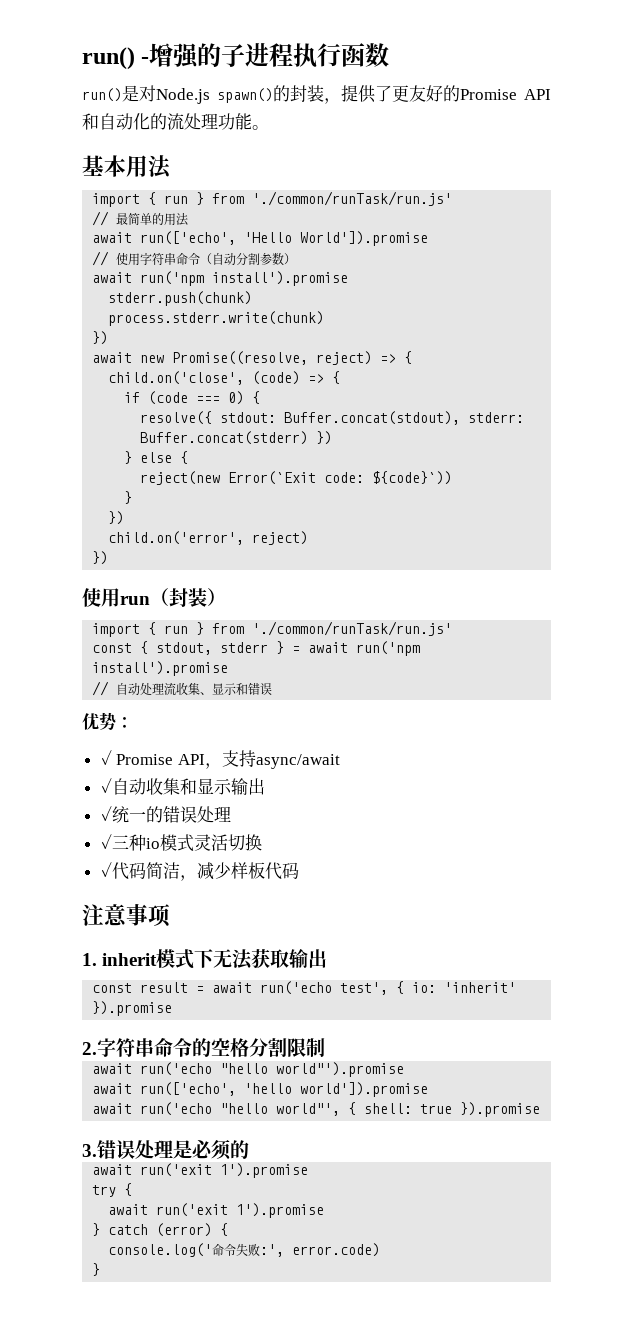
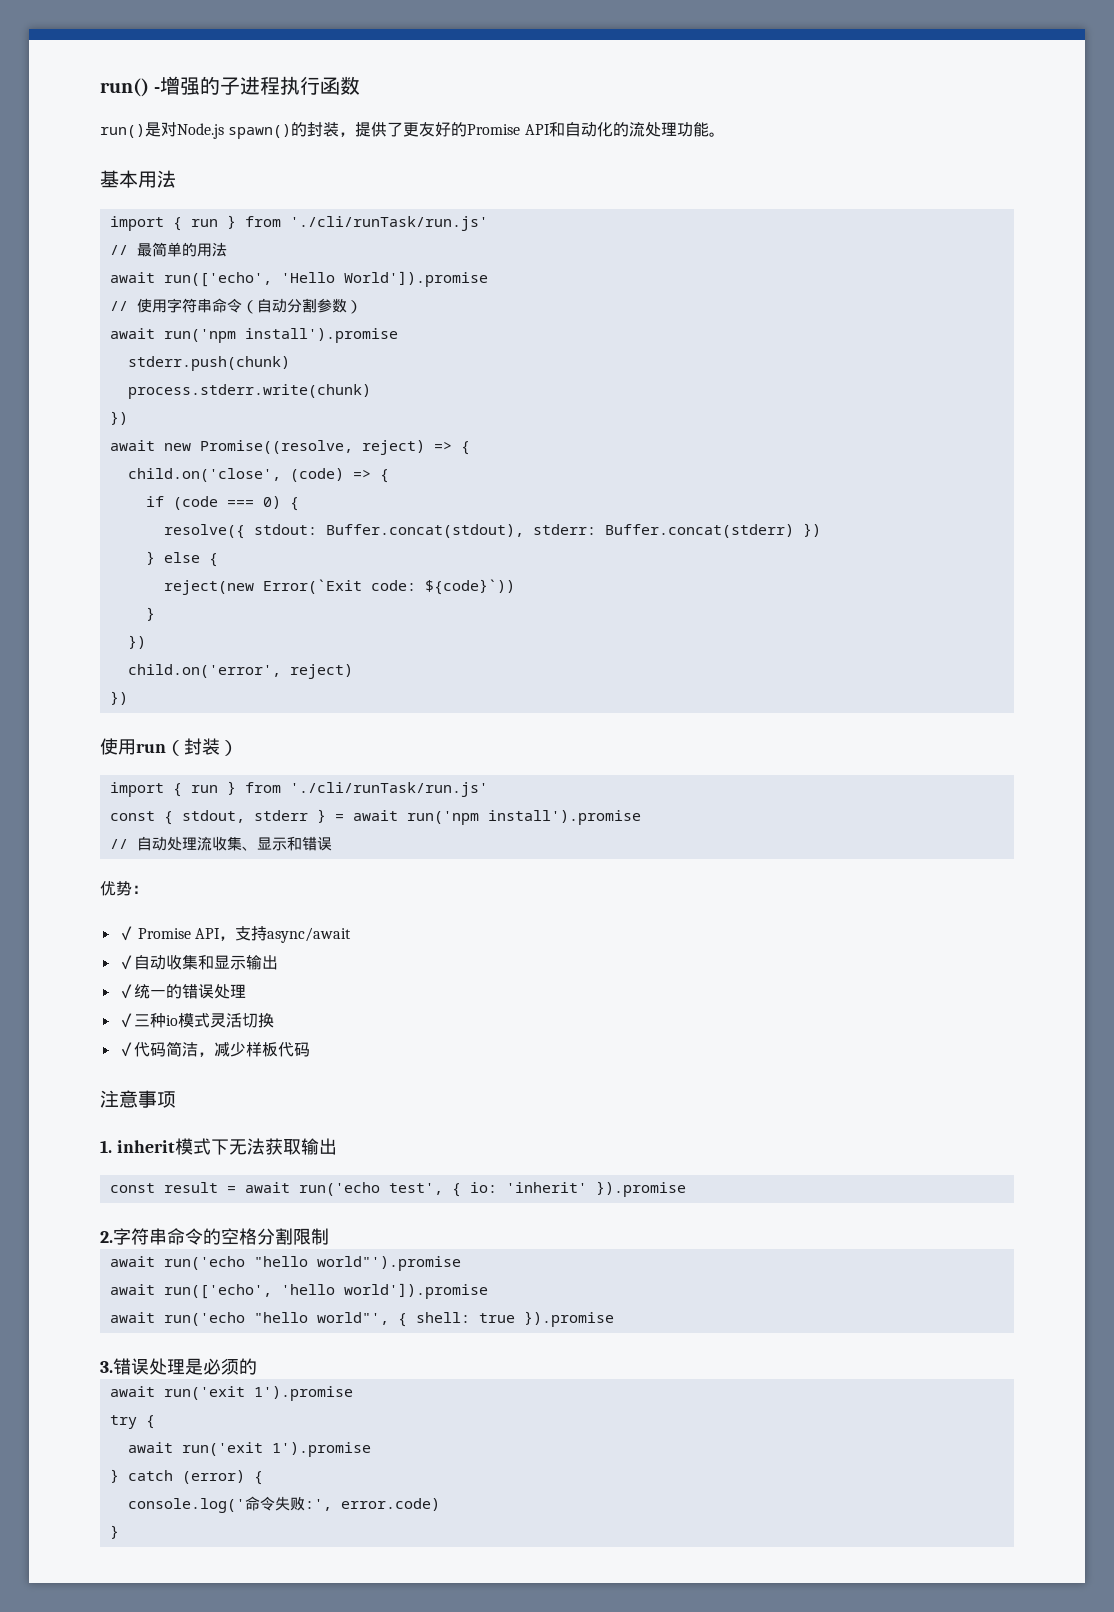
  基本用法
- import { run } from './common/runTask/run.js'
+ import { run } from './cli/runTask/run.js'
  使用run（封装）
- import { run } from './common/runTask/run.js'
+ import { run } from './cli/runTask/run.js'

